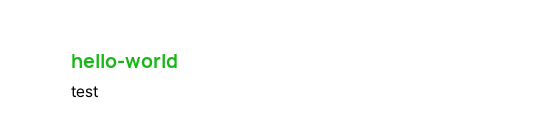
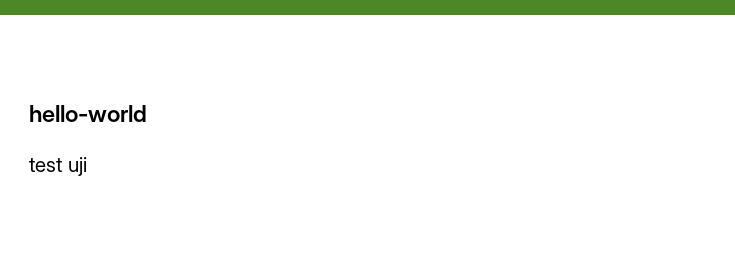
- test
+ test uji

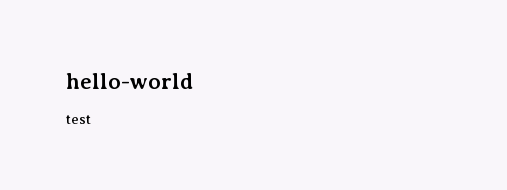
- test uji
+ test

